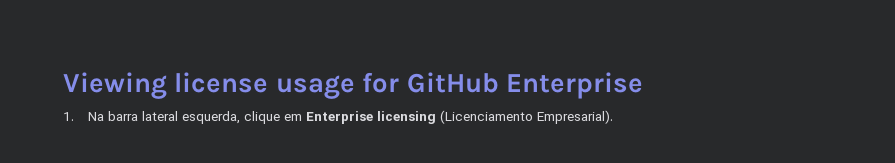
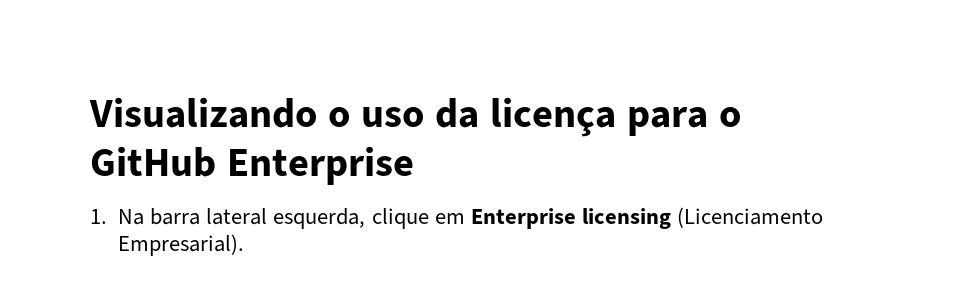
- Viewing license usage for GitHub Enterprise
+ Visualizando o uso da licença para o GitHub Enterprise

